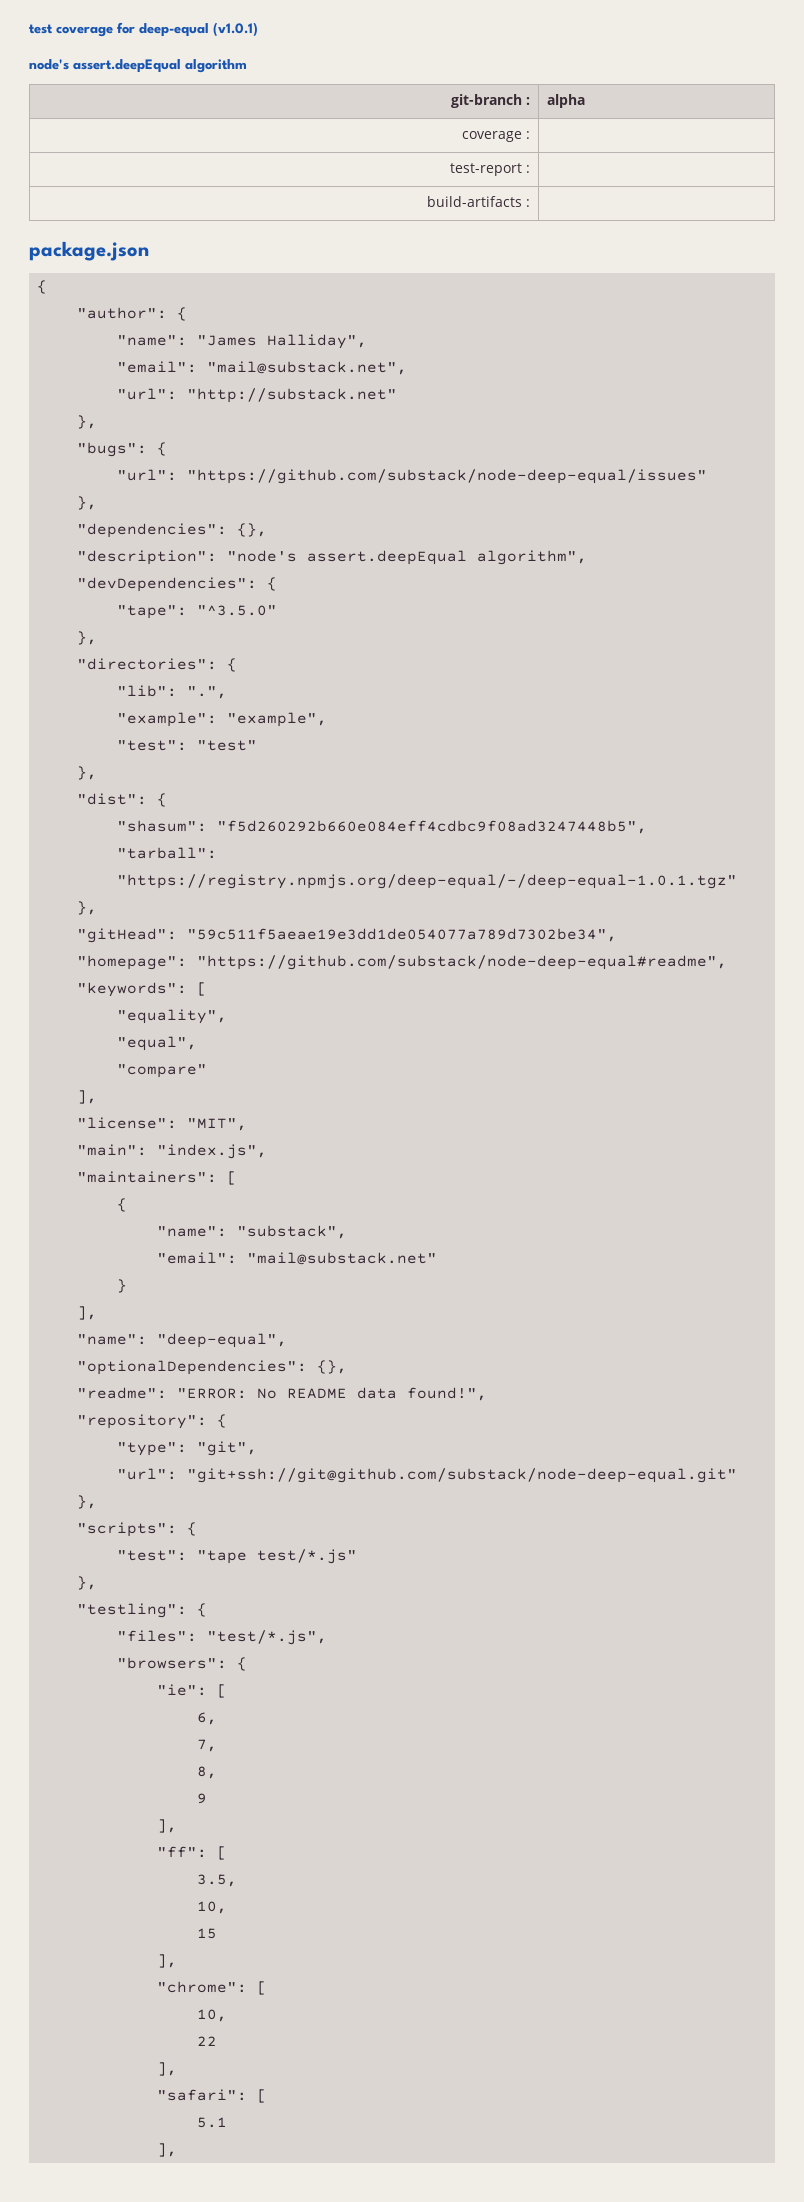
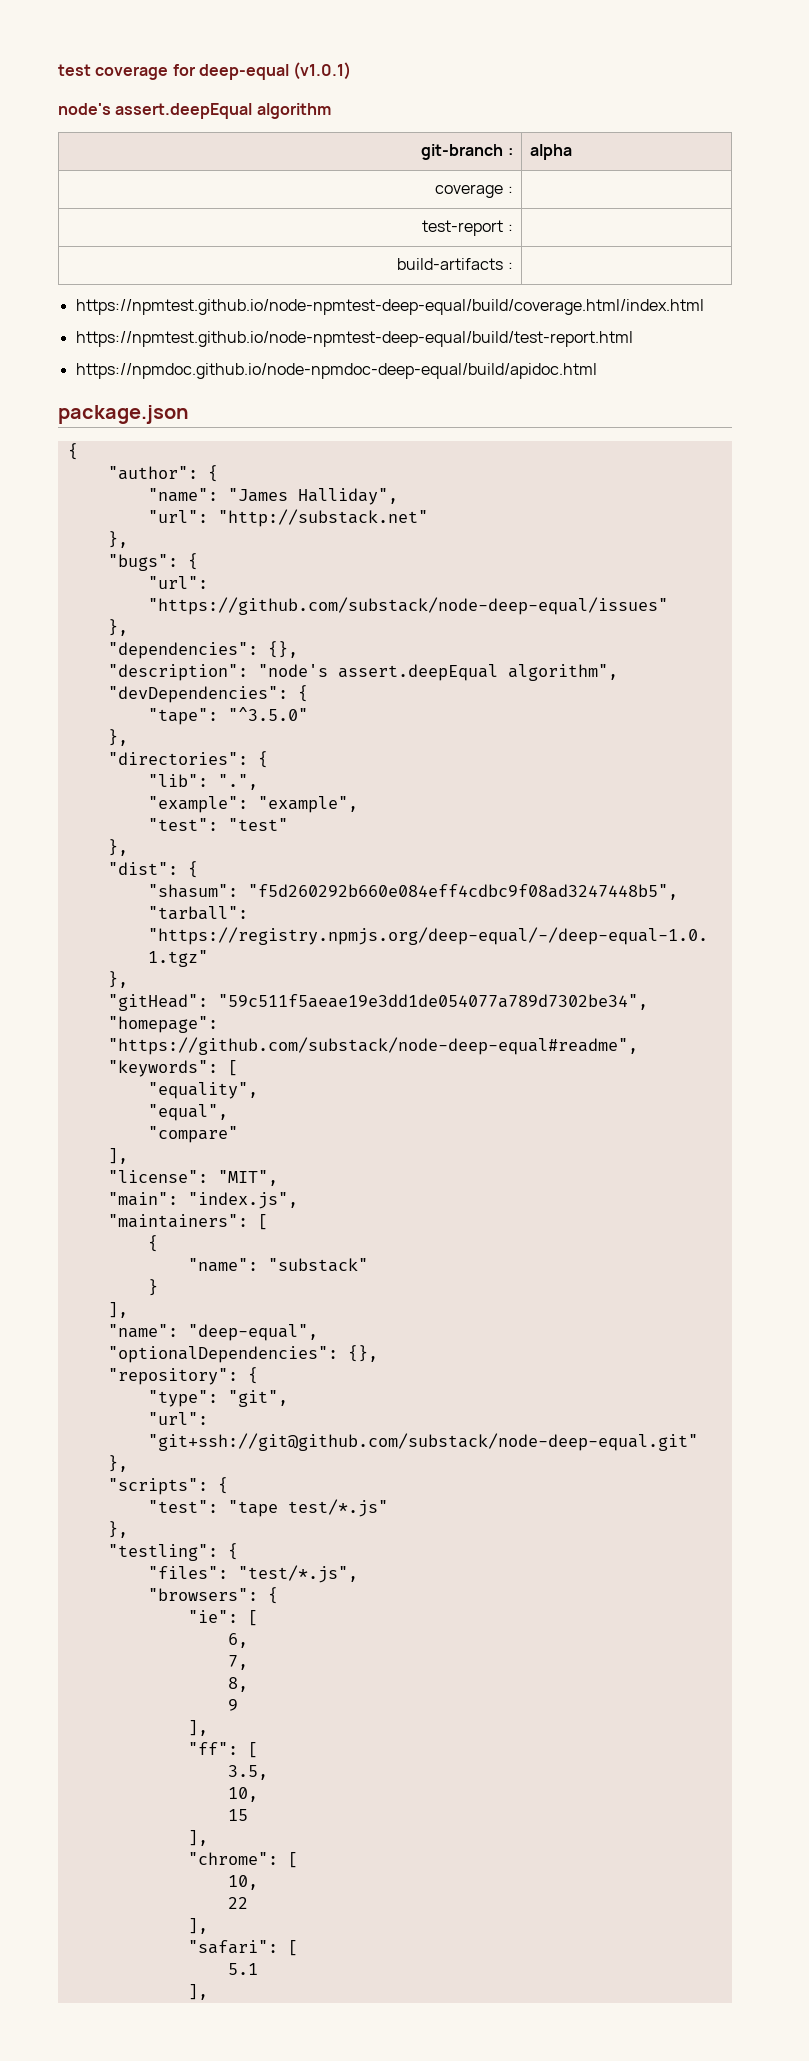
+ https://npmtest.github.io/node-npmtest-deep-equal/build/coverage.html/index.html
+ https://npmtest.github.io/node-npmtest-deep-equal/build/test-report.html
+ https://npmdoc.github.io/node-npmdoc-deep-equal/build/apidoc.html
- "email": "mail@substack.net",
- "name": "substack",
- "email": "mail@substack.net"
+ "name": "substack"
- "readme": "ERROR: No README data found!",

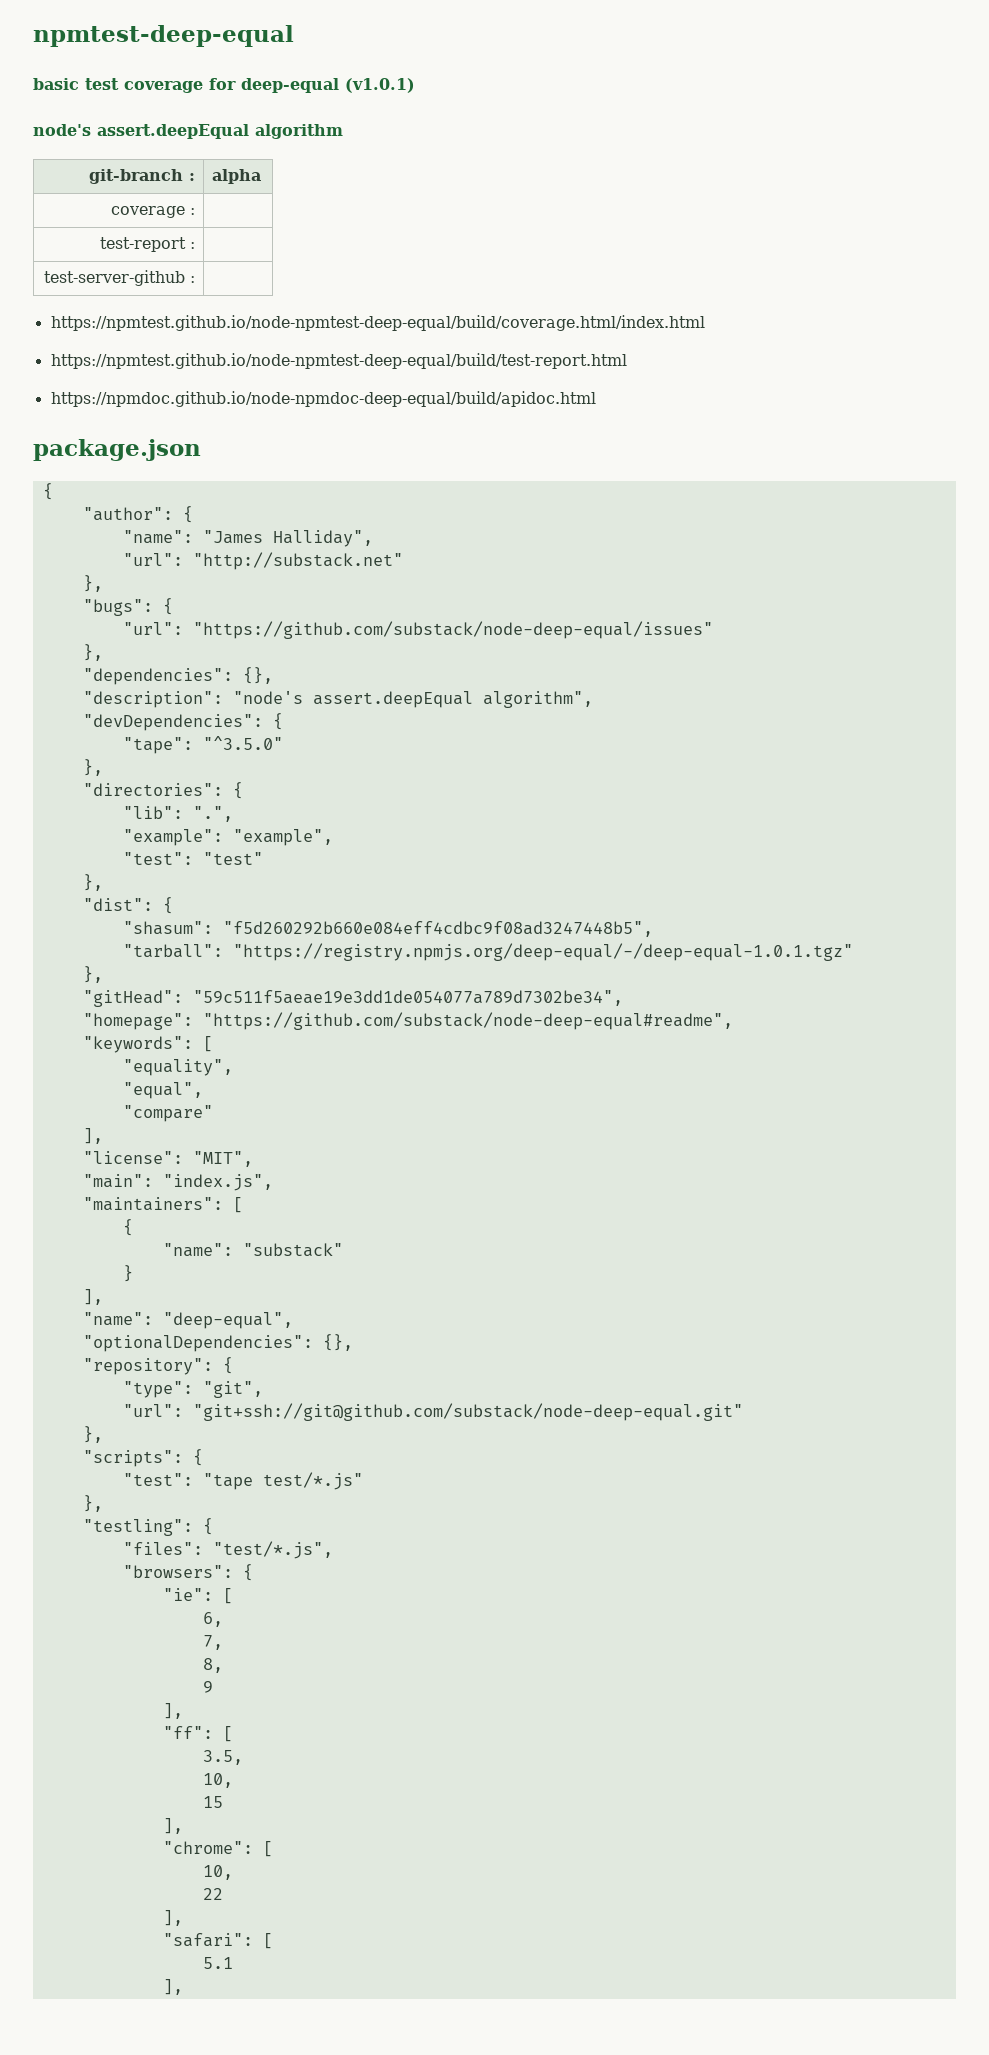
- test coverage for deep-equal (v1.0.1)
+ npmtest-deep-equal
+ basic test coverage for deep-equal (v1.0.1)
- build-artifacts : |
+ test-server-github : |

